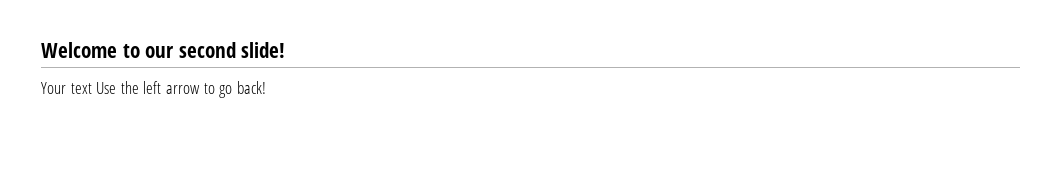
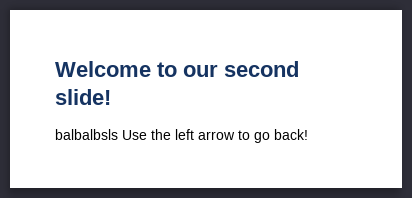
- Your text Use the left arrow to go back!
+ balbalbsls Use the left arrow to go back!

